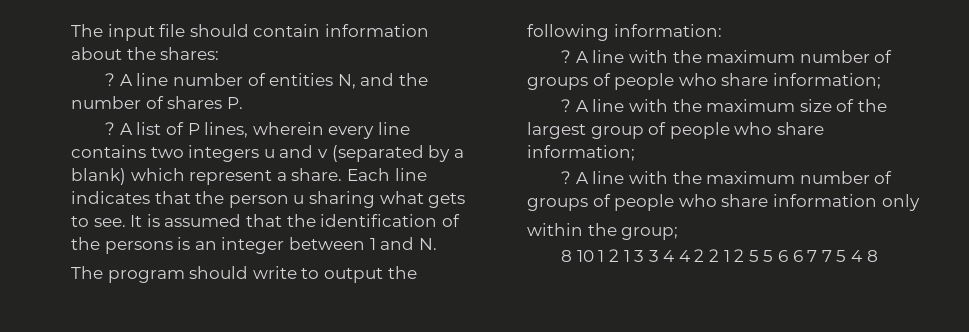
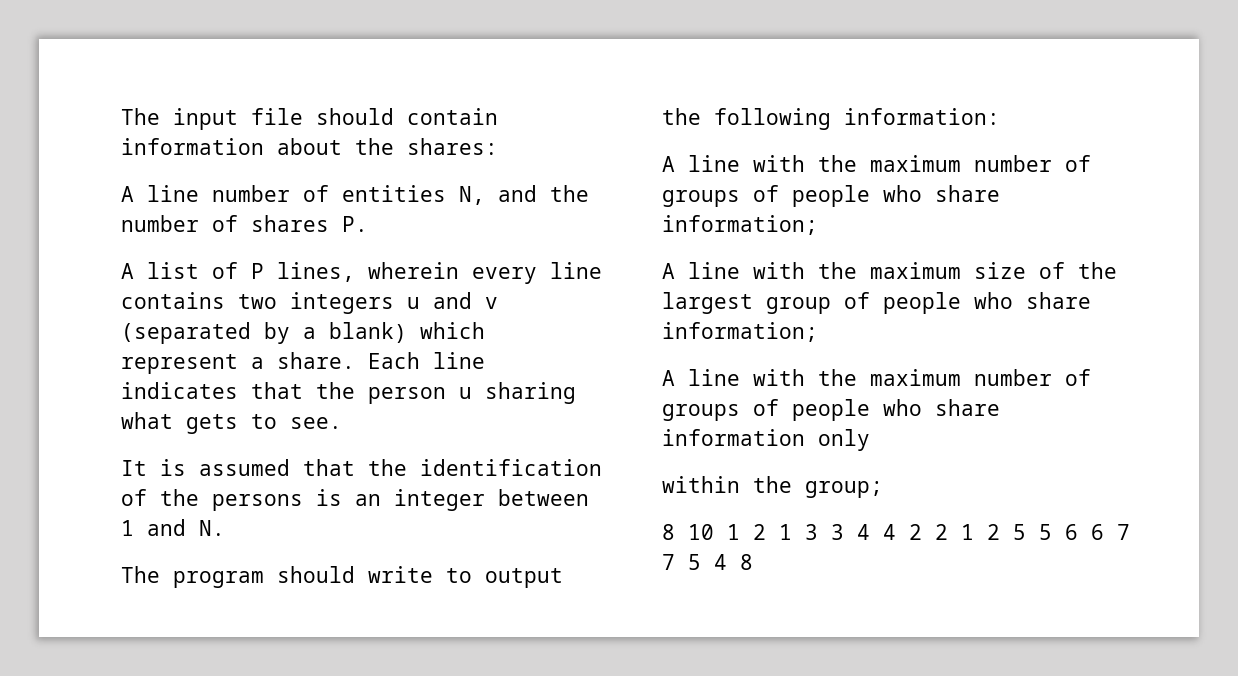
  The input file should contain information about the shares:
- ? A line number of entities N, and the number of shares P.
- ? A list of P lines, wherein every line contains two integers u and v (separated by a blank) which represent a share.
+ A line number of entities N, and the number of shares P.
+ A list of P lines, wherein every line contains two integers u and v (separated by a blank) which represent a share.
- Each line indicates that the person u sharing what gets to see. It is assumed that the identification of the persons is an integer between 1 and N.
+ Each line indicates that the person u sharing what gets to see.
+ It is assumed that the identification of the persons is an integer between 1 and N.
  The program should write to output the following information:
- ? A line with the maximum number of groups of people who share information;
- ? A line with the maximum size of the largest group of people who share information;
- ? A line with the maximum number of groups of people who share information only
+ A line with the maximum number of groups of people who share information;
+ A line with the maximum size of the largest group of people who share information;
+ A line with the maximum number of groups of people who share information only

